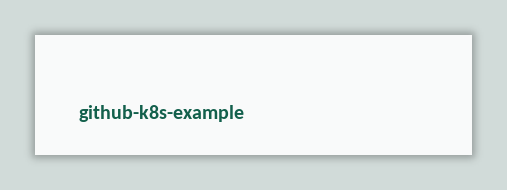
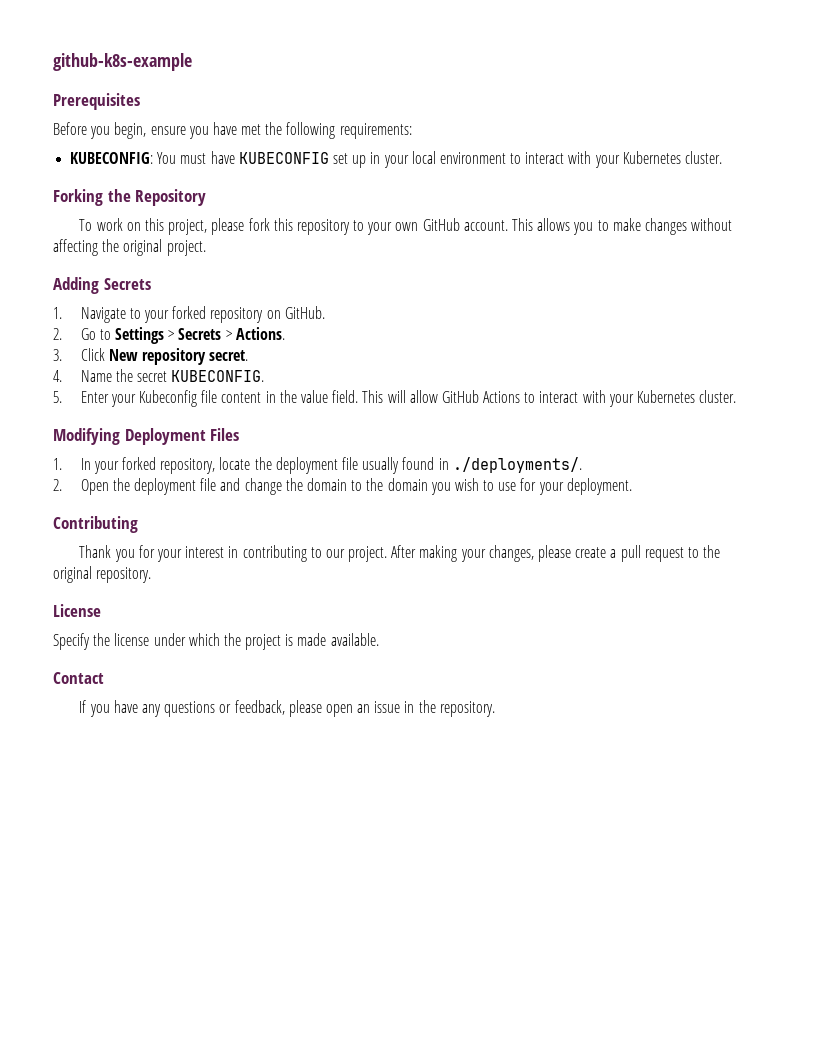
+ Prerequisites
+ Before you begin, ensure you have met the following requirements:
+ KUBECONFIG: You must have KUBECONFIG set up in your local environment to interact with your Kubernetes cluster.
+ Forking the Repository
+ To work on this project, please fork this repository to your own GitHub account. This allows you to make changes without affecting the original project.
+ Adding Secrets
+ 1. Navigate to your forked repository on GitHub.
+ 2. Go to Settings > Secrets > Actions.
+ 3. Click New repository secret.
+ 4. Name the secret KUBECONFIG.
+ 5. Enter your Kubeconfig file content in the value field. This will allow GitHub Actions to interact with your Kubernetes cluster.
+ Modifying Deployment Files
+ 1. In your forked repository, locate the deployment file usually found in ./deployments/.
+ 2. Open the deployment file and change the domain to the domain you wish to use for your deployment.
+ Contributing
+ Thank you for your interest in contributing to our project. After making your changes, please create a pull request to the original repository.
+ License
+ Specify the license under which the project is made available.
+ Contact
+ If you have any questions or feedback, please open an issue in the repository.

